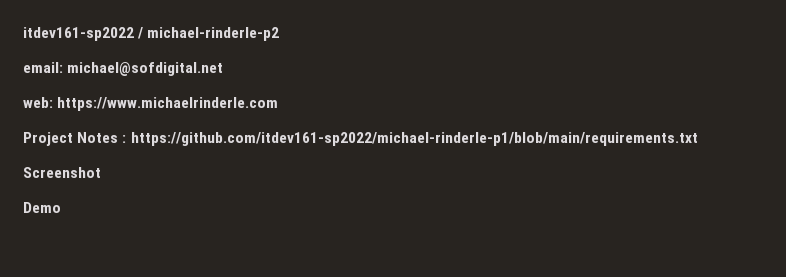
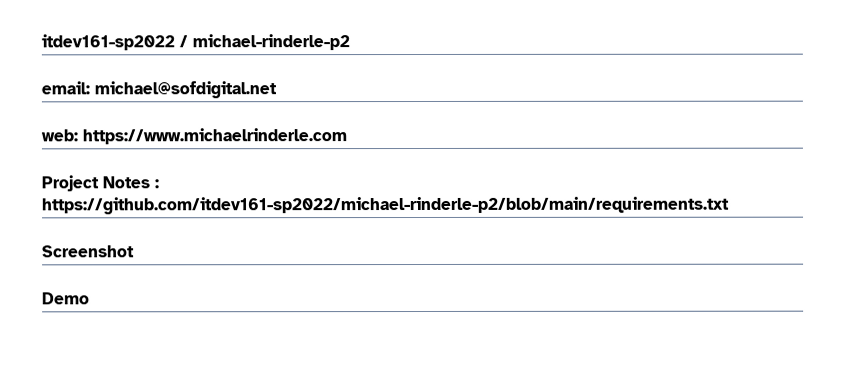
- Project Notes : https://github.com/itdev161-sp2022/michael-rinderle-p1/blob/main/requirements.txt
+ Project Notes : https://github.com/itdev161-sp2022/michael-rinderle-p2/blob/main/requirements.txt

